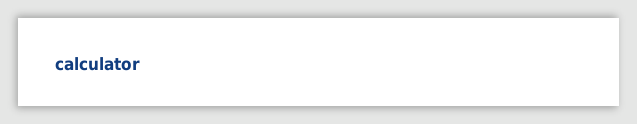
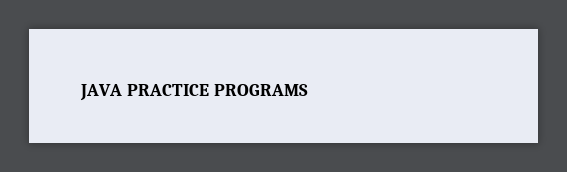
- calculator
+ JAVA PRACTICE PROGRAMS

